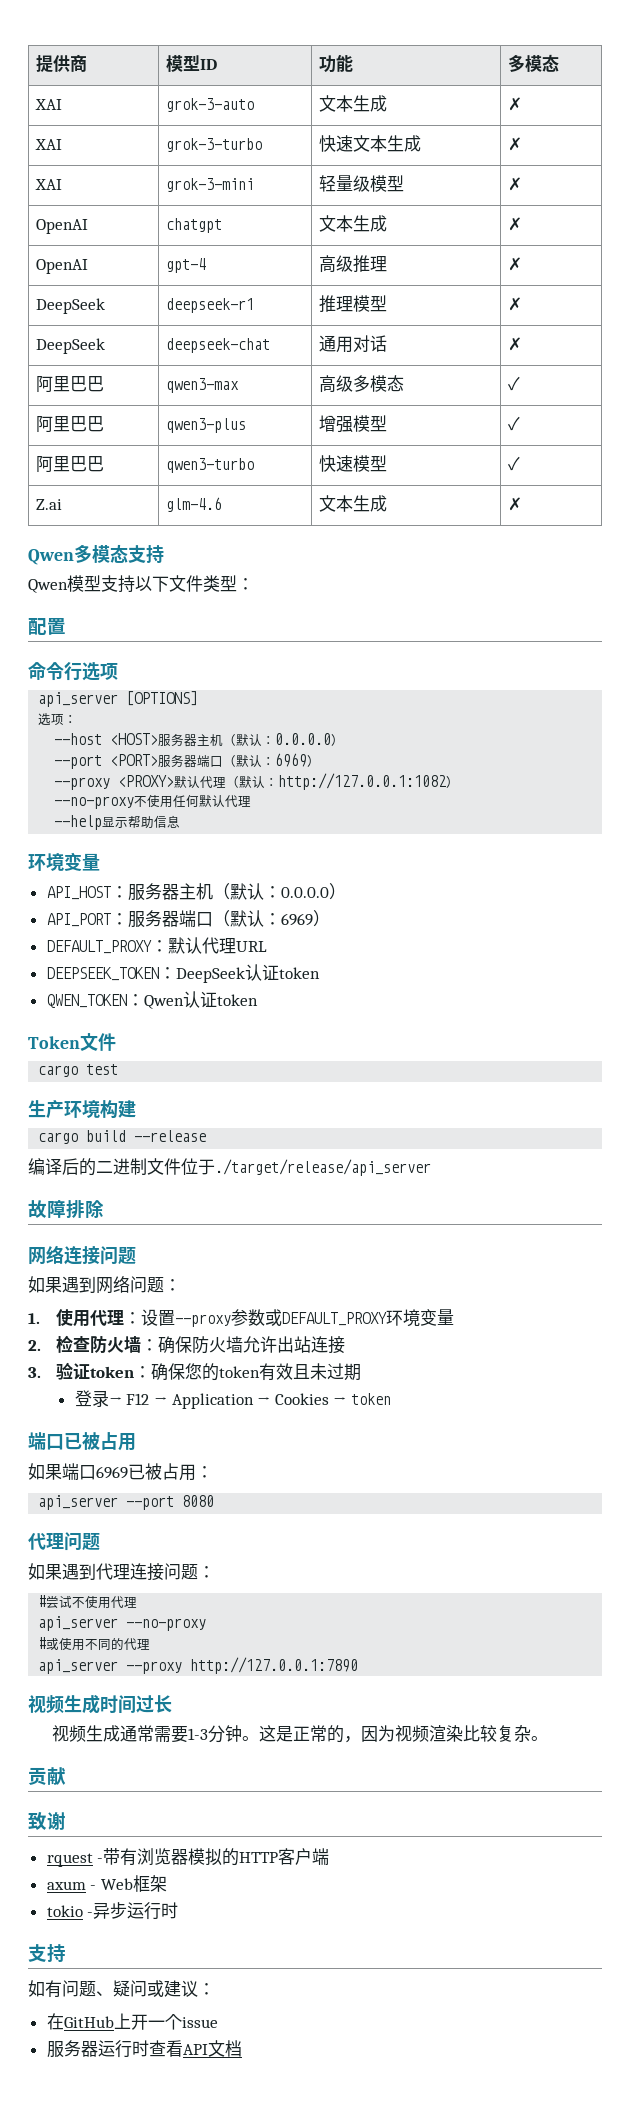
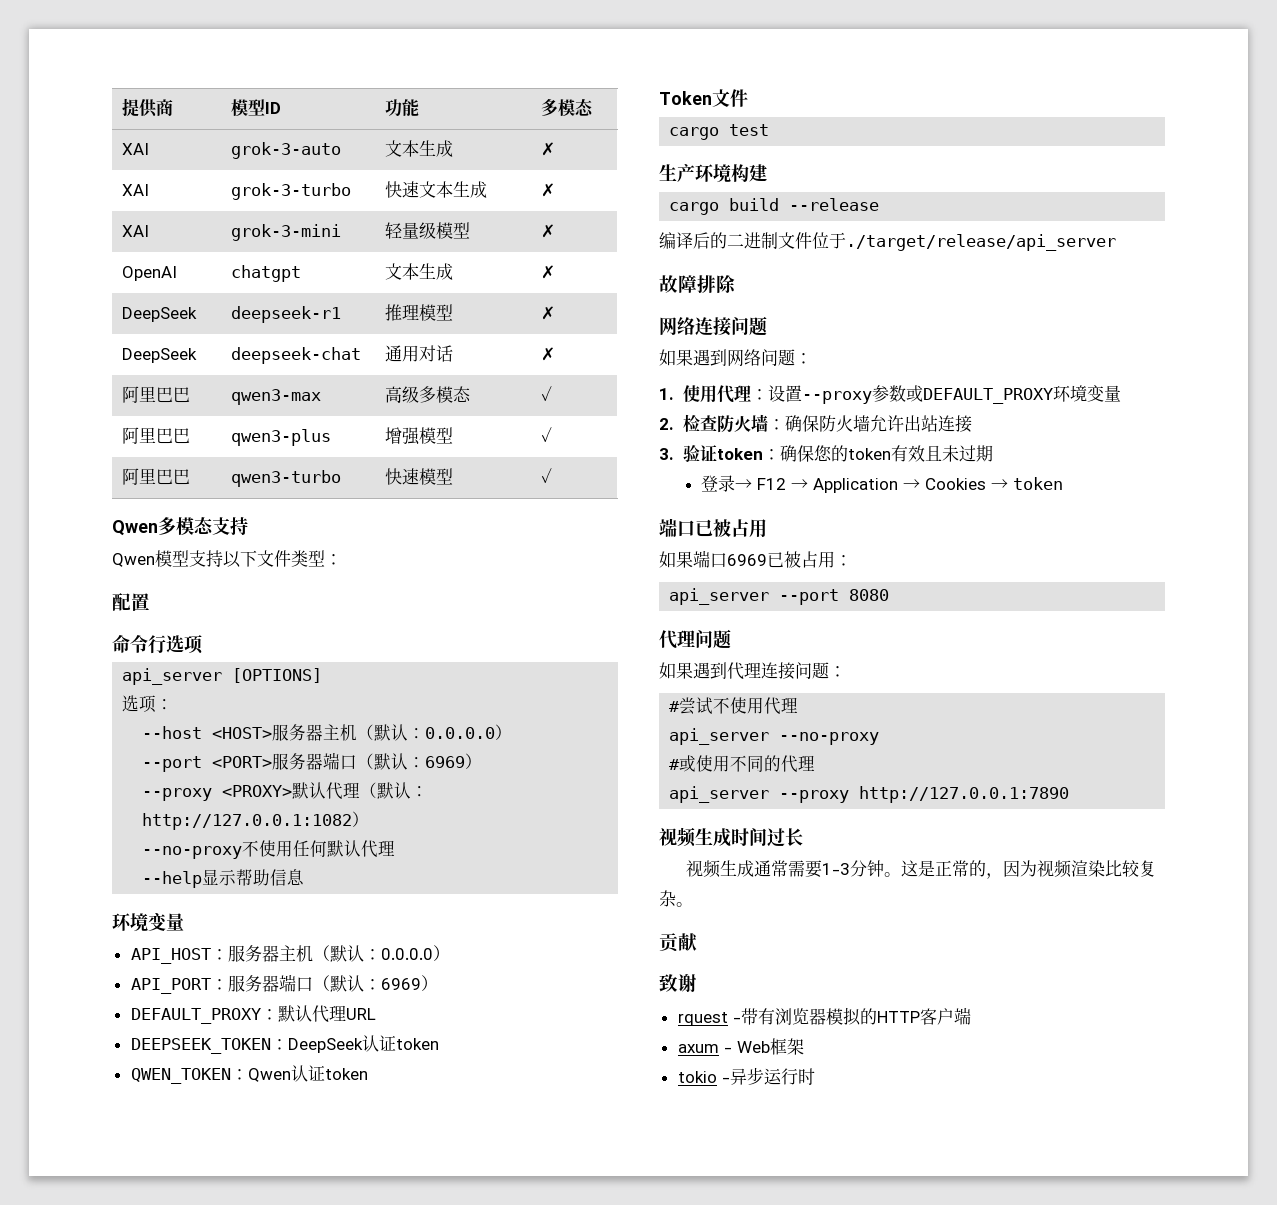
- OpenAI | gpt-4 | 高级推理 | ✗
- Z.ai | glm-4.6 | 文本生成 | ✗
  tokio -异步运行时
- 支持
- 如有问题、疑问或建议：
- 在GitHub上开一个issue
- 服务器运行时查看API文档

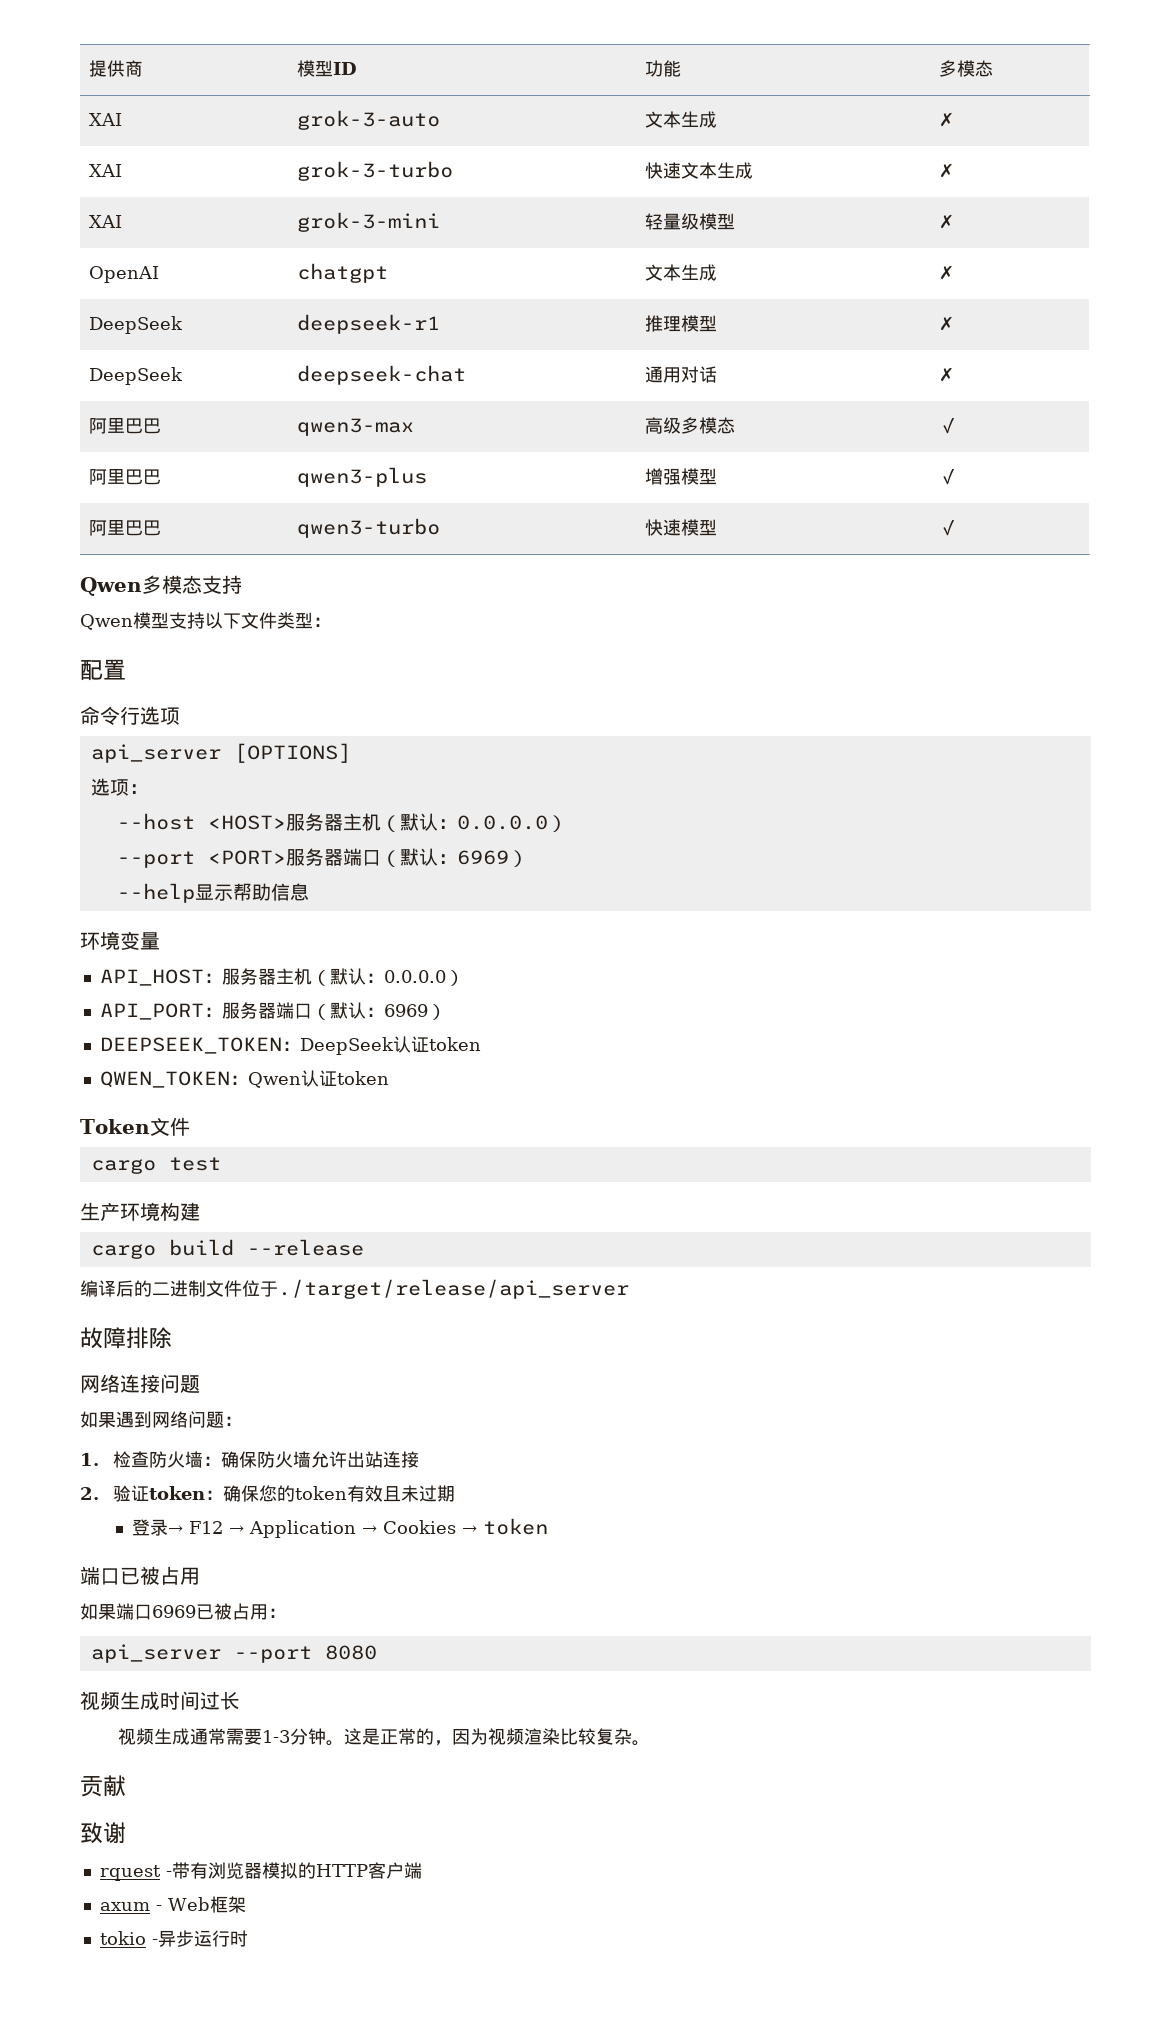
- --proxy <PROXY>默认代理（默认：http://127.0.0.1:1082）
- --no-proxy不使用任何默认代理
- DEFAULT_PROXY：默认代理URL
- 1.使用代理：设置--proxy参数或DEFAULT_PROXY环境变量
- 2.检查防火墙：确保防火墙允许出站连接
+ 1.检查防火墙：确保防火墙允许出站连接
- 3.验证token：确保您的token有效且未过期
+ 2.验证token：确保您的token有效且未过期
- 代理问题
- 如果遇到代理连接问题：
- #尝试不使用代理
- api_server --no-proxy
- #或使用不同的代理
- api_server --proxy http://127.0.0.1:7890

